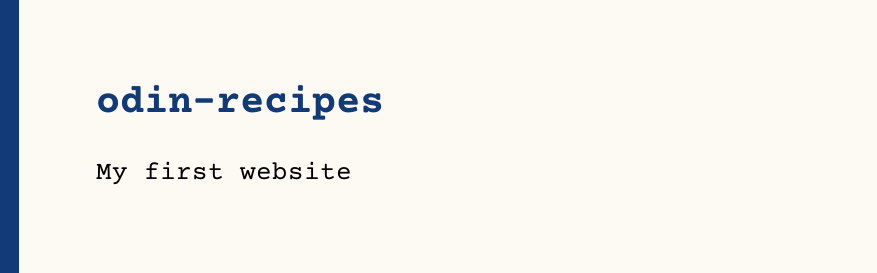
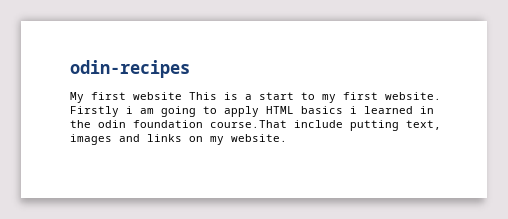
- My first website
+ My first website This is a start to my first website. Firstly i am going to apply HTML basics i learned in the odin foundation course.That include putting text, images and links on my website.

